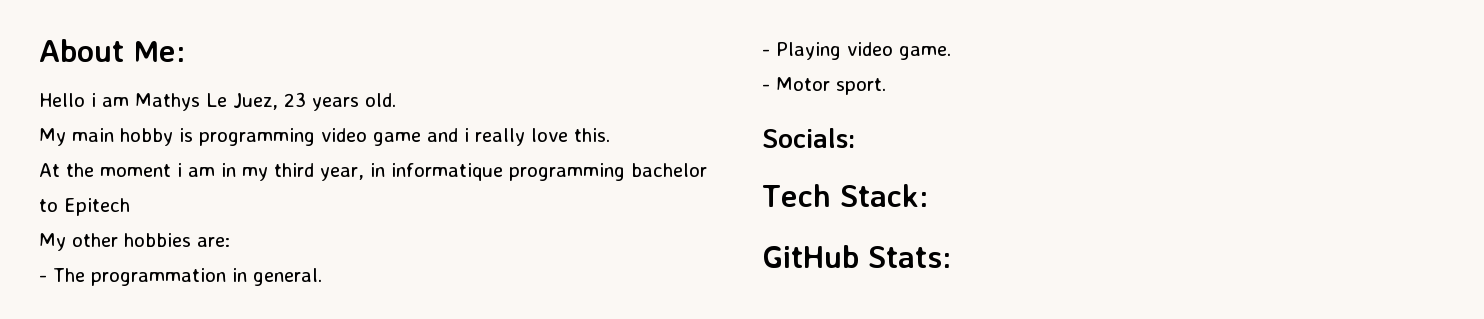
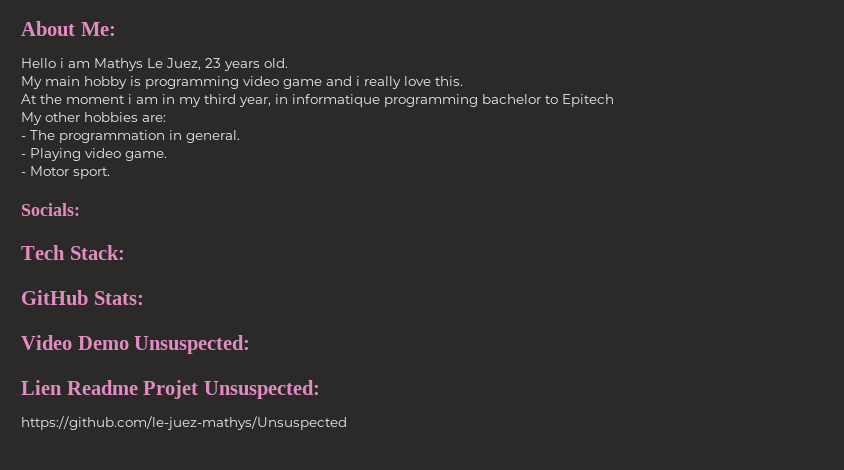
+ Video Demo Unsuspected:
+ Lien Readme Projet Unsuspected:
+ https://github.com/le-juez-mathys/Unsuspected

